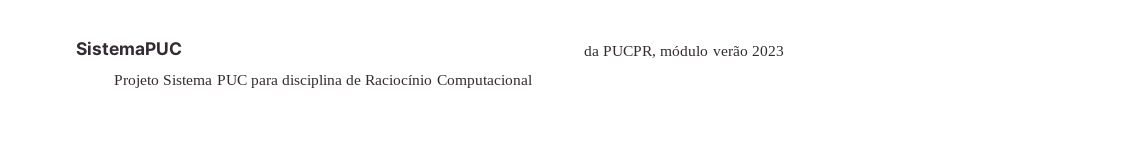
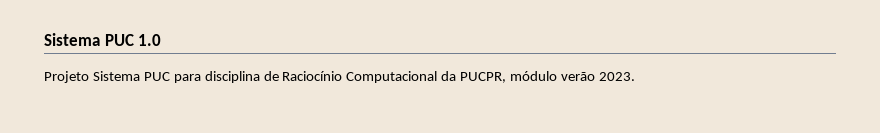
- SistemaPUC
+ Sistema PUC 1.0
- Projeto Sistema PUC para disciplina de Raciocínio Computacional da PUCPR, módulo verão 2023
+ Projeto Sistema PUC para disciplina de Raciocínio Computacional da PUCPR, módulo verão 2023.

